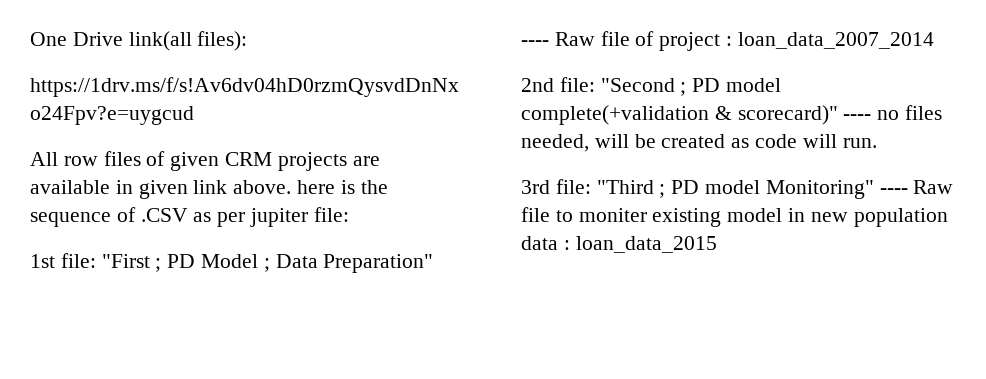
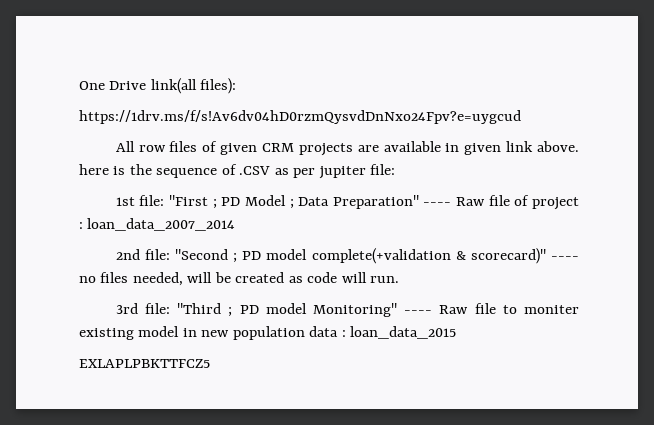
+ EXLAPLPBKTTFCZ5

